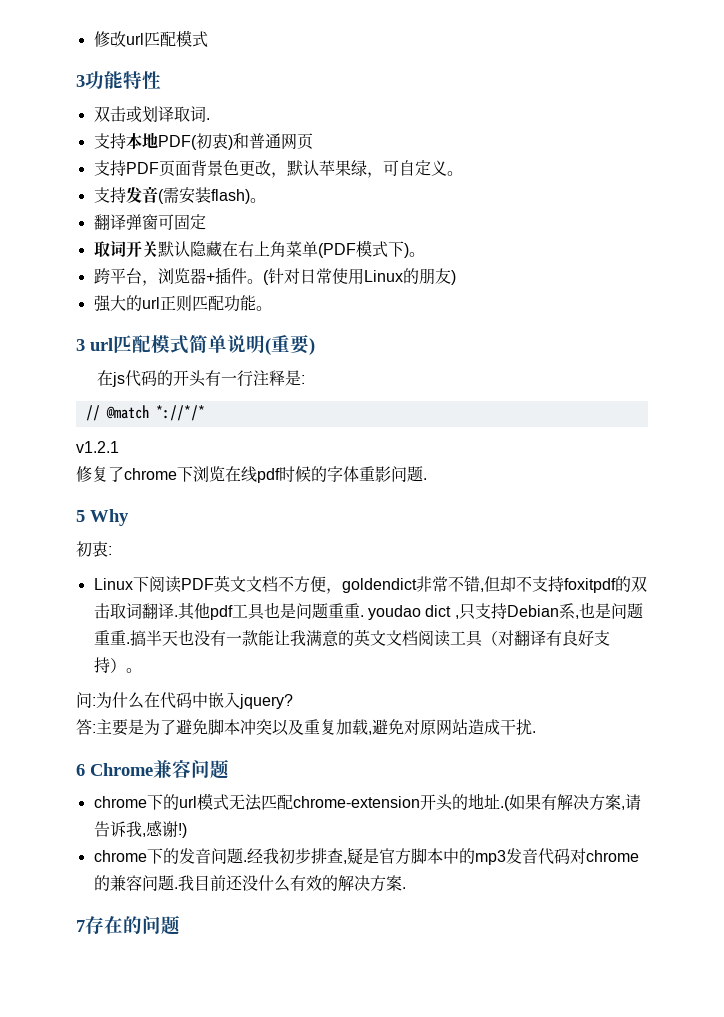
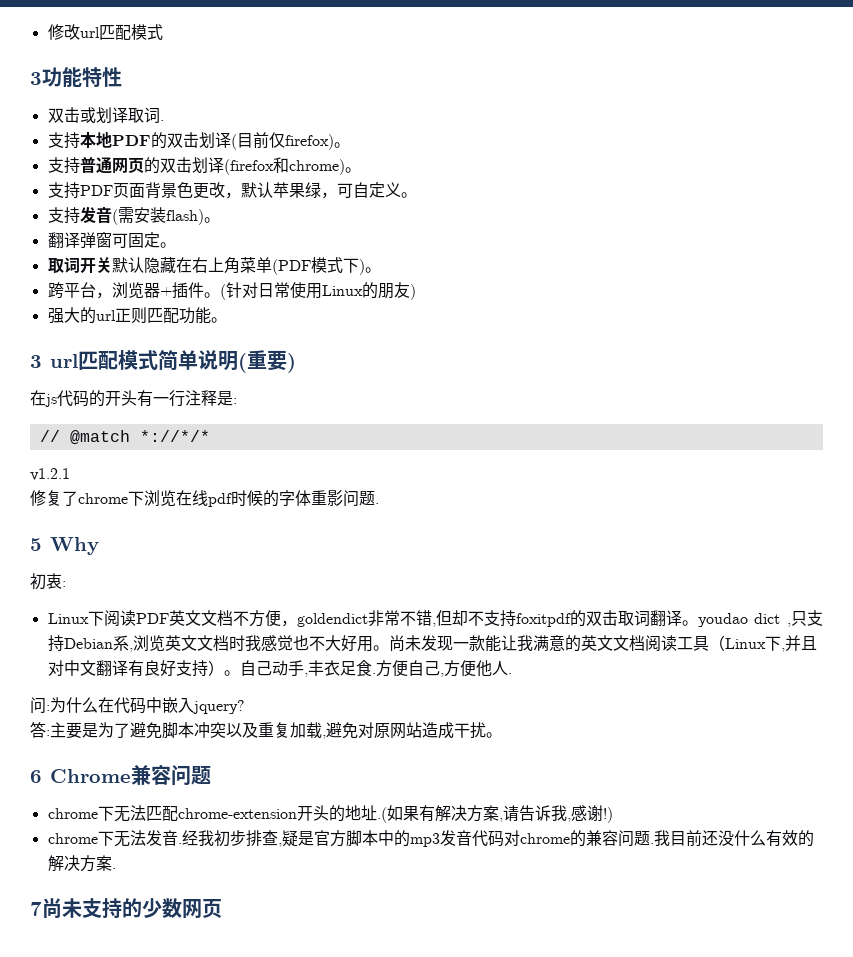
- 支持本地PDF(初衷)和普通网页
+ 支持本地PDF的双击划译(目前仅firefox)。
+ 支持普通网页的双击划译(firefox和chrome)。
- 翻译弹窗可固定
+ 翻译弹窗可固定。
- Linux下阅读PDF英文文档不方便，goldendict非常不错,但却不支持foxitpdf的双击取词翻译.其他pdf工具也是问题重重. youdao dict ,只支持Debian系,也是问题重重.搞半天也没有一款能让我满意的英文文档阅读工具（对翻译有良好支持）。
+ Linux下阅读PDF英文文档不方便，goldendict非常不错,但却不支持foxitpdf的双击取词翻译。youdao dict ,只支持Debian系,浏览英文文档时我感觉也不大好用。尚未发现一款能让我满意的英文文档阅读工具（Linux下,并且对中文翻译有良好支持）。自己动手,丰衣足食.方便自己,方便他人.
- 答:主要是为了避免脚本冲突以及重复加载,避免对原网站造成干扰.
+ 答:主要是为了避免脚本冲突以及重复加载,避免对原网站造成干扰。
- chrome下的url模式无法匹配chrome-extension开头的地址.(如果有解决方案,请告诉我,感谢!)
+ chrome下无法匹配chrome-extension开头的地址.(如果有解决方案,请告诉我,感谢!)
- chrome下的发音问题.
+ chrome下无法发音.
- 7存在的问题
+ 7尚未支持的少数网页

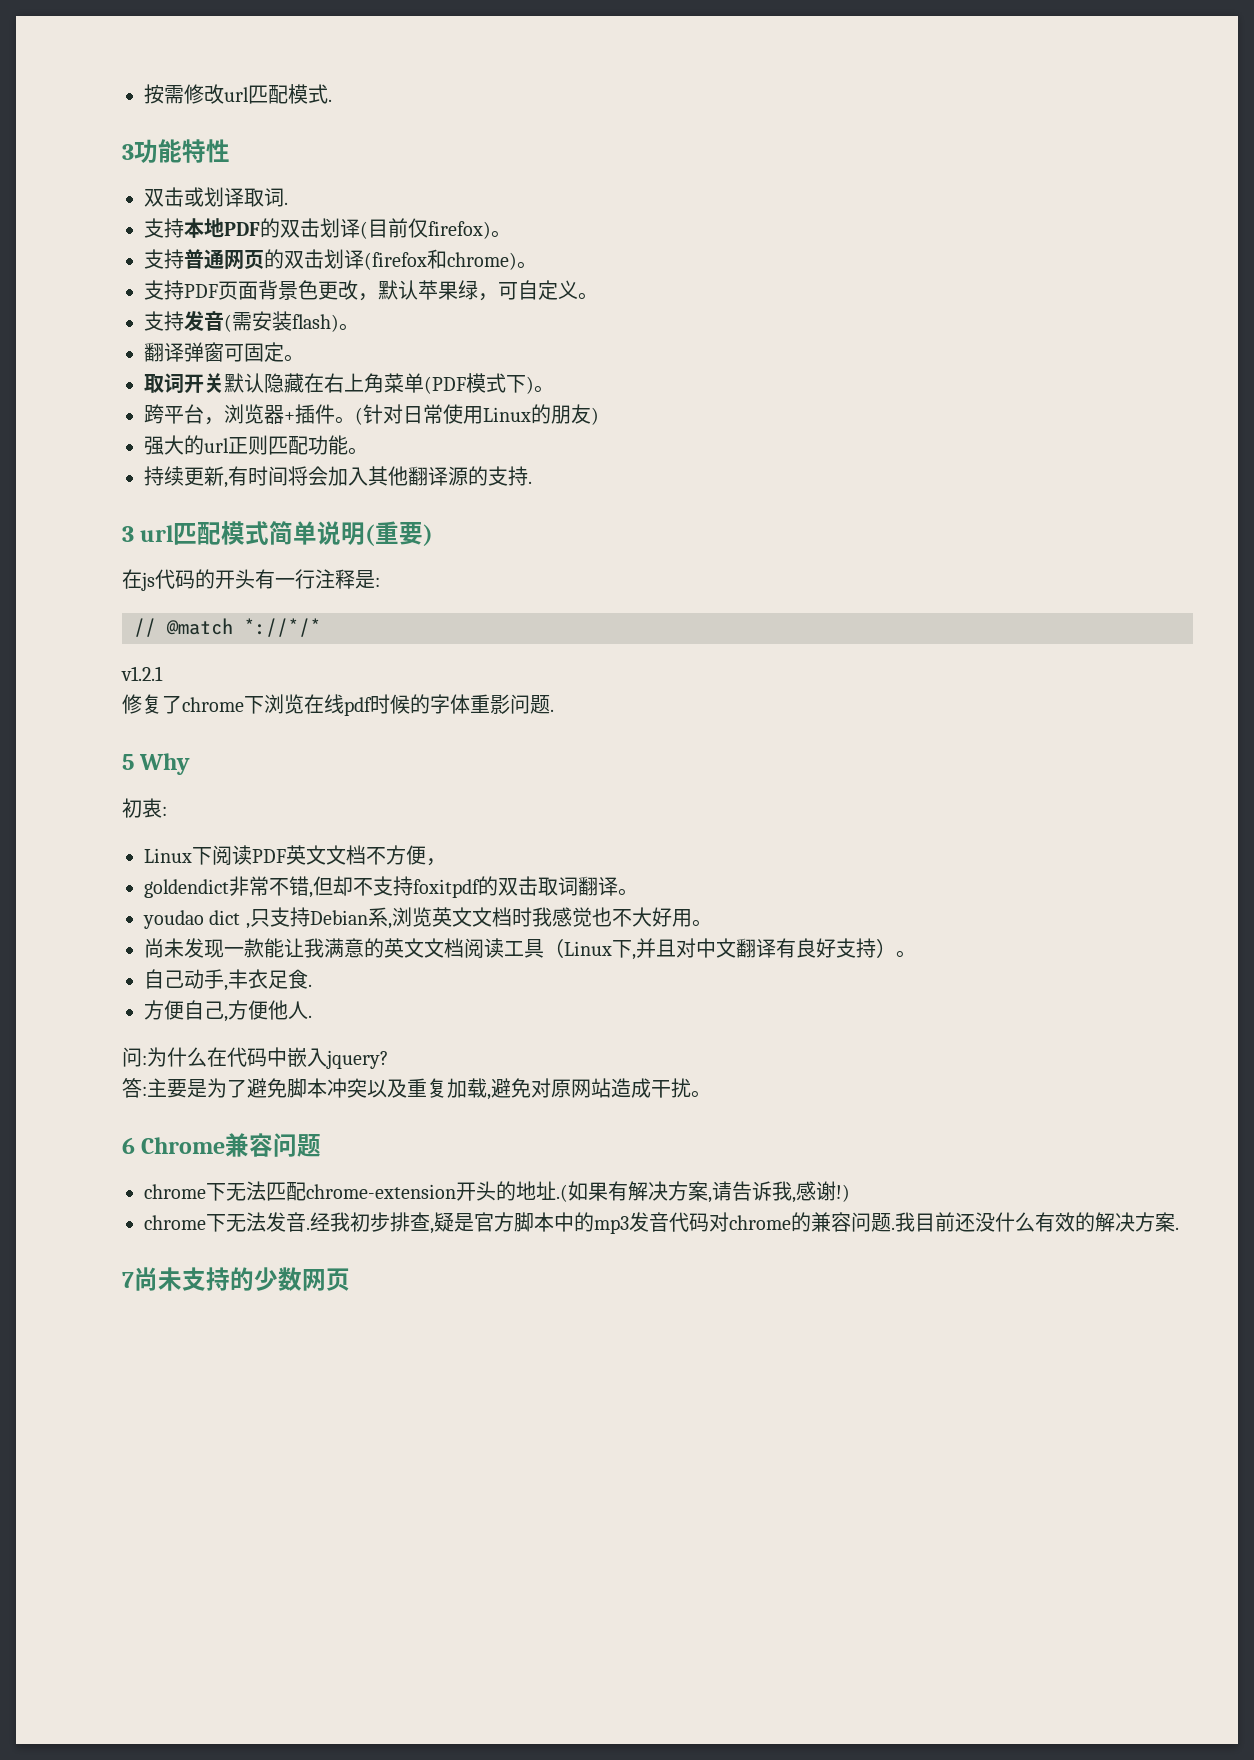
- 修改url匹配模式
+ 按需修改url匹配模式.
+ 持续更新,有时间将会加入其他翻译源的支持.
- Linux下阅读PDF英文文档不方便，goldendict非常不错,但却不支持foxitpdf的双击取词翻译。youdao dict ,只支持Debian系,浏览英文文档时我感觉也不大好用。尚未发现一款能让我满意的英文文档阅读工具（Linux下,并且对中文翻译有良好支持）。自己动手,丰衣足食.方便自己,方便他人.
+ Linux下阅读PDF英文文档不方便，
+ goldendict非常不错,但却不支持foxitpdf的双击取词翻译。
+ youdao dict ,只支持Debian系,浏览英文文档时我感觉也不大好用。
+ 尚未发现一款能让我满意的英文文档阅读工具（Linux下,并且对中文翻译有良好支持）。
+ 自己动手,丰衣足食.
+ 方便自己,方便他人.

